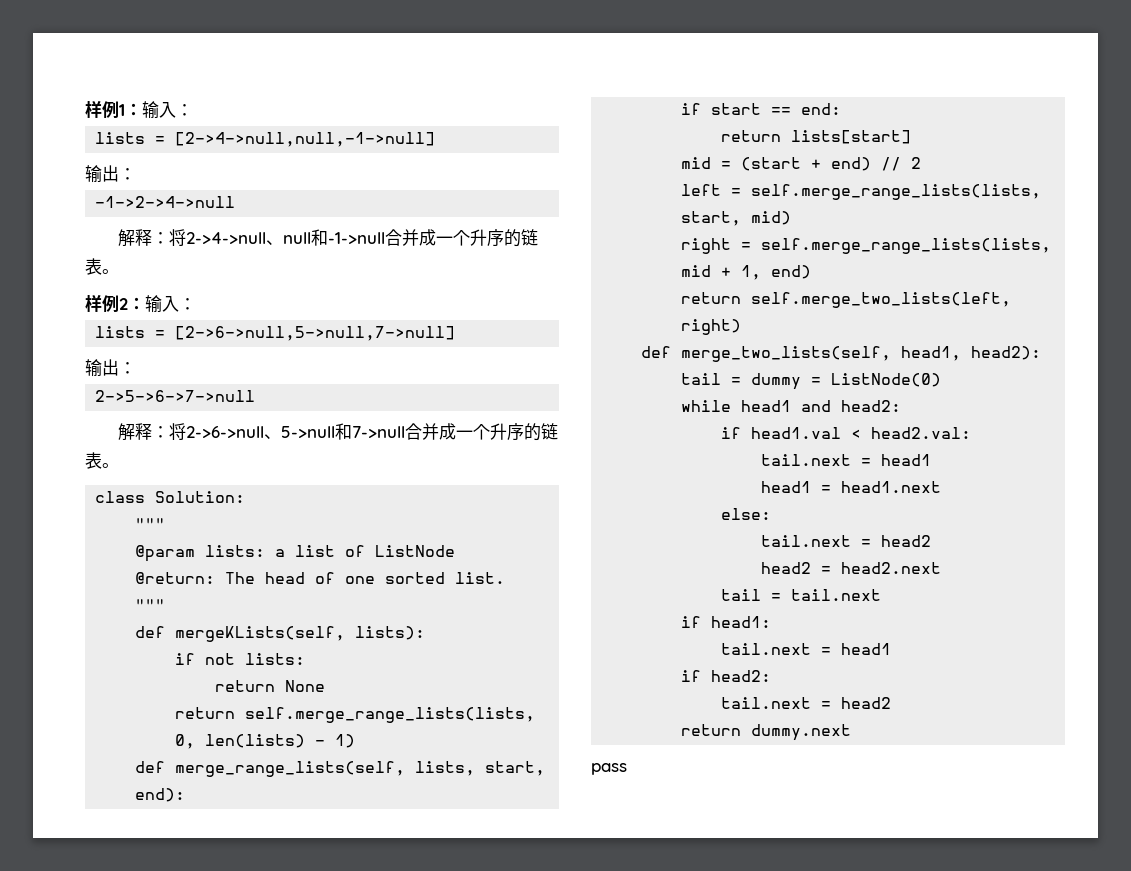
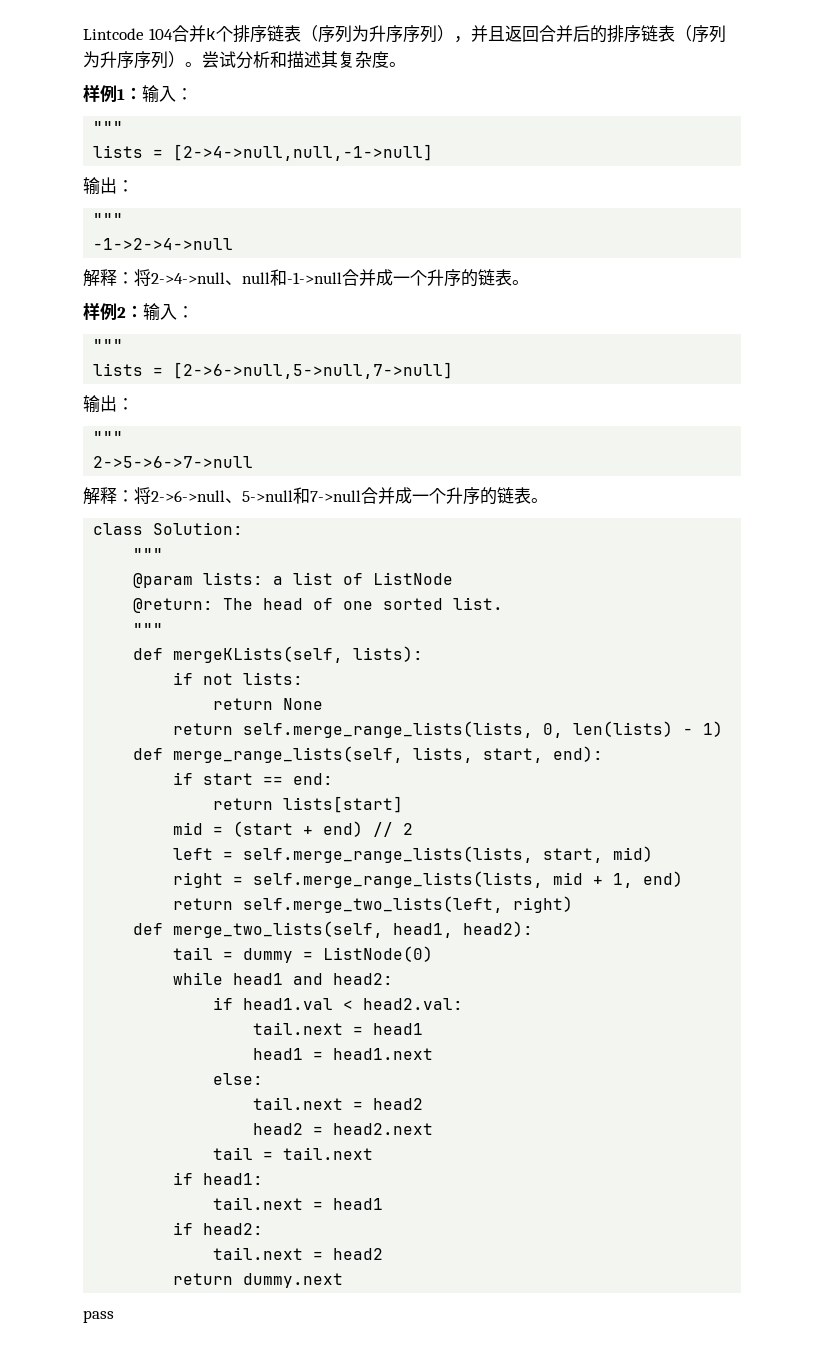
+ Lintcode 104合并k个排序链表（序列为升序序列），并且返回合并后的排序链表（序列为升序序列）。尝试分析和描述其复杂度。
  样例1：输入：
+ """
  lists = [2->4->null,null,-1->null]
  输出：
+ """
  样例2：输入：
+ """
  lists = [2->6->null,5->null,7->null]
  输出：
+ """

